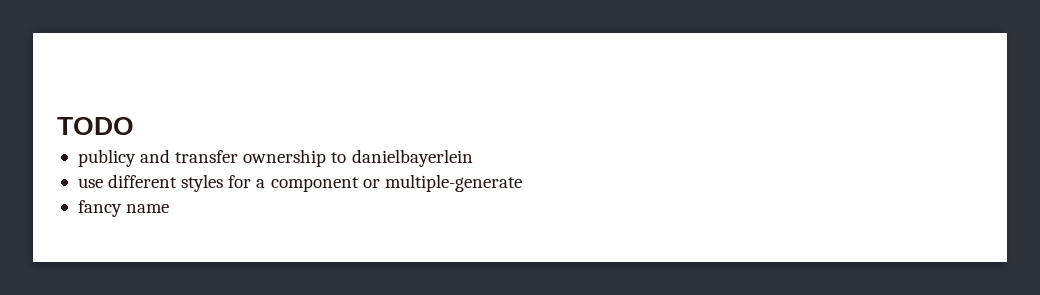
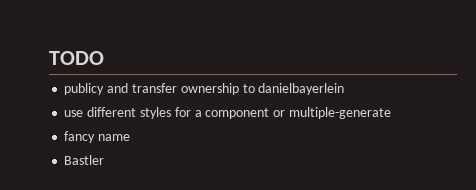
+ Bastler

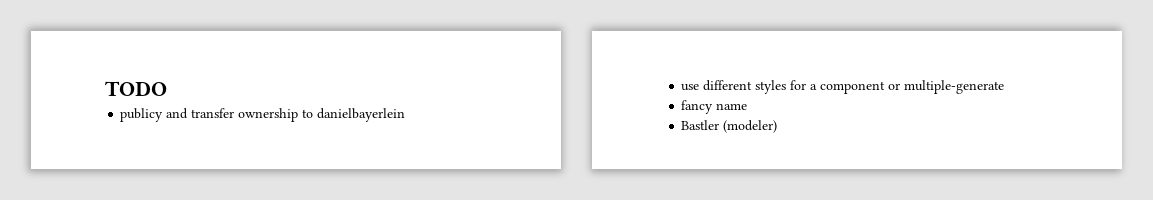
- Bastler
+ Bastler (modeler)

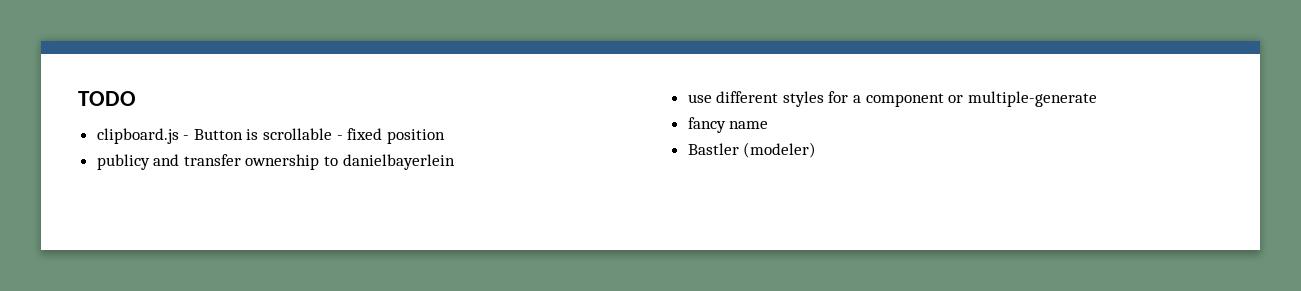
+ clipboard.js - Button is scrollable - fixed position

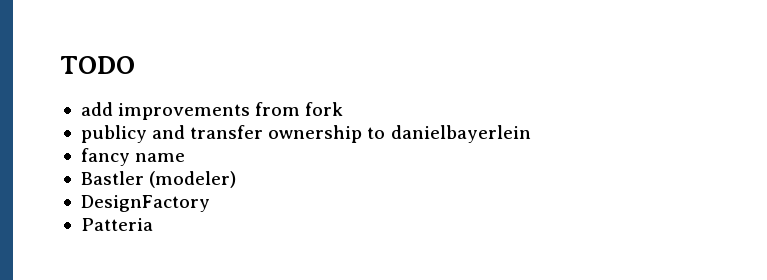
- clipboard.js - Button is scrollable - fixed position
+ add improvements from fork
- use different styles for a component or multiple-generate
+ DesignFactory
+ Patteria

